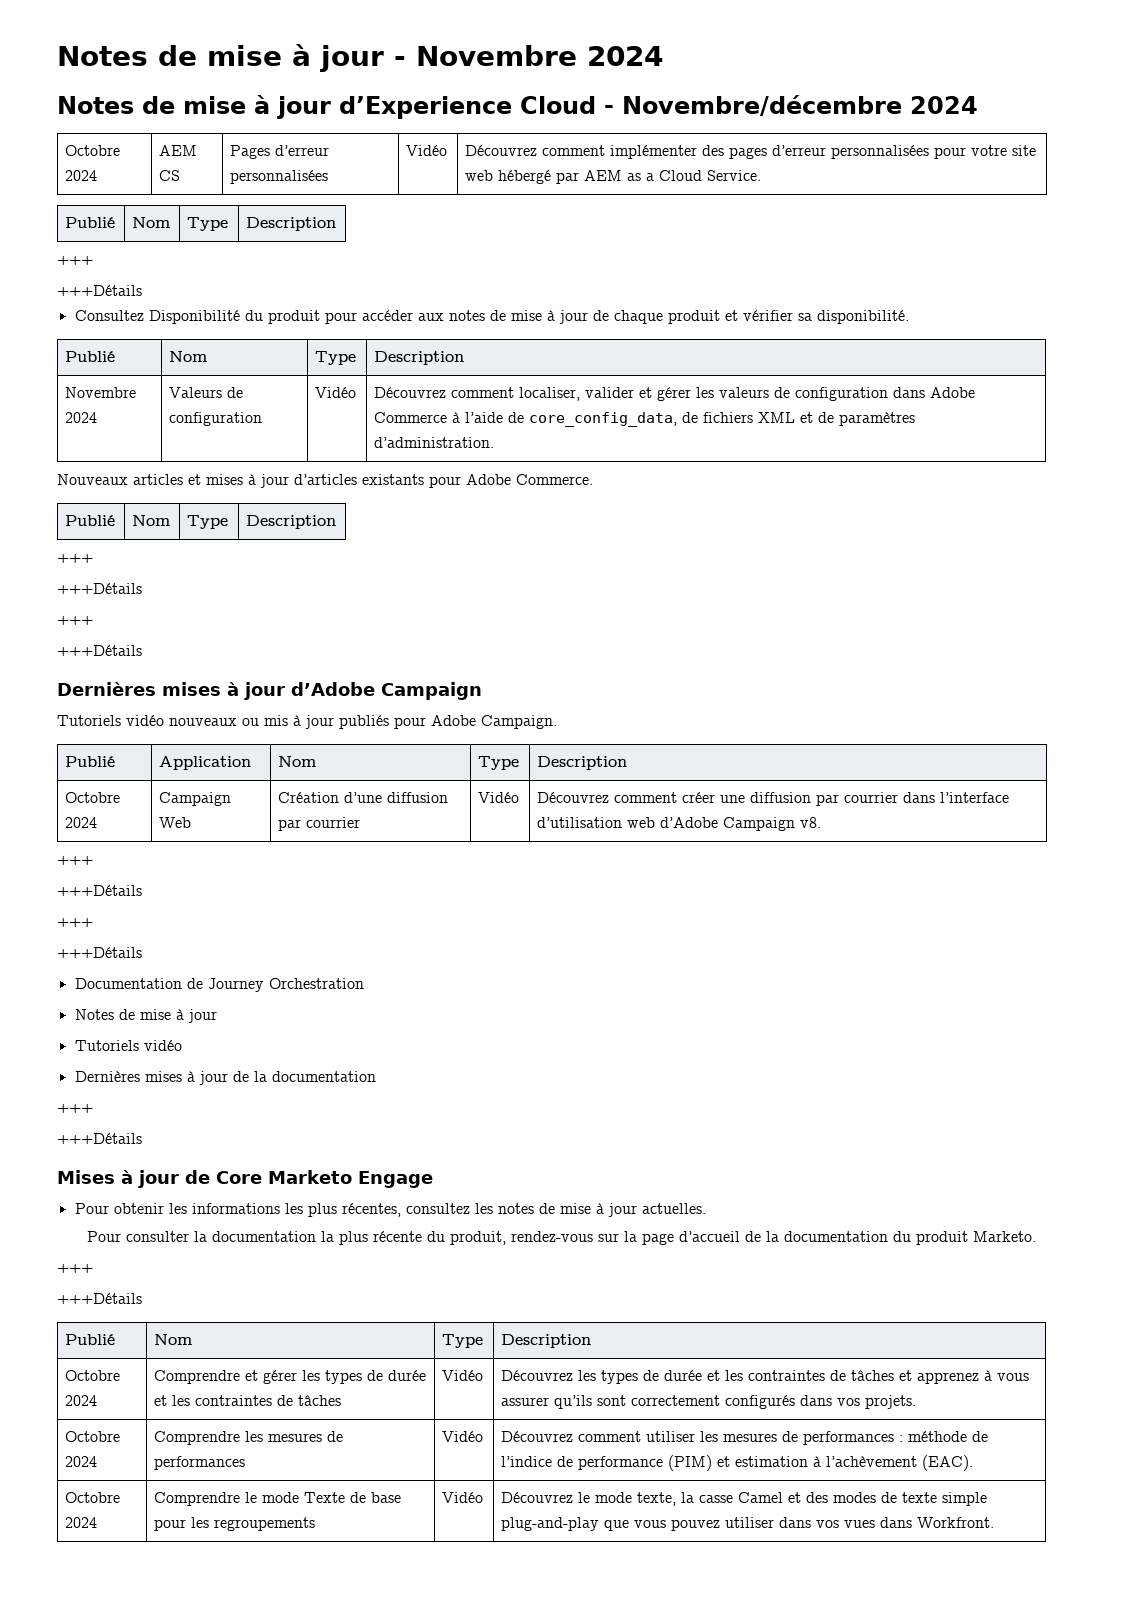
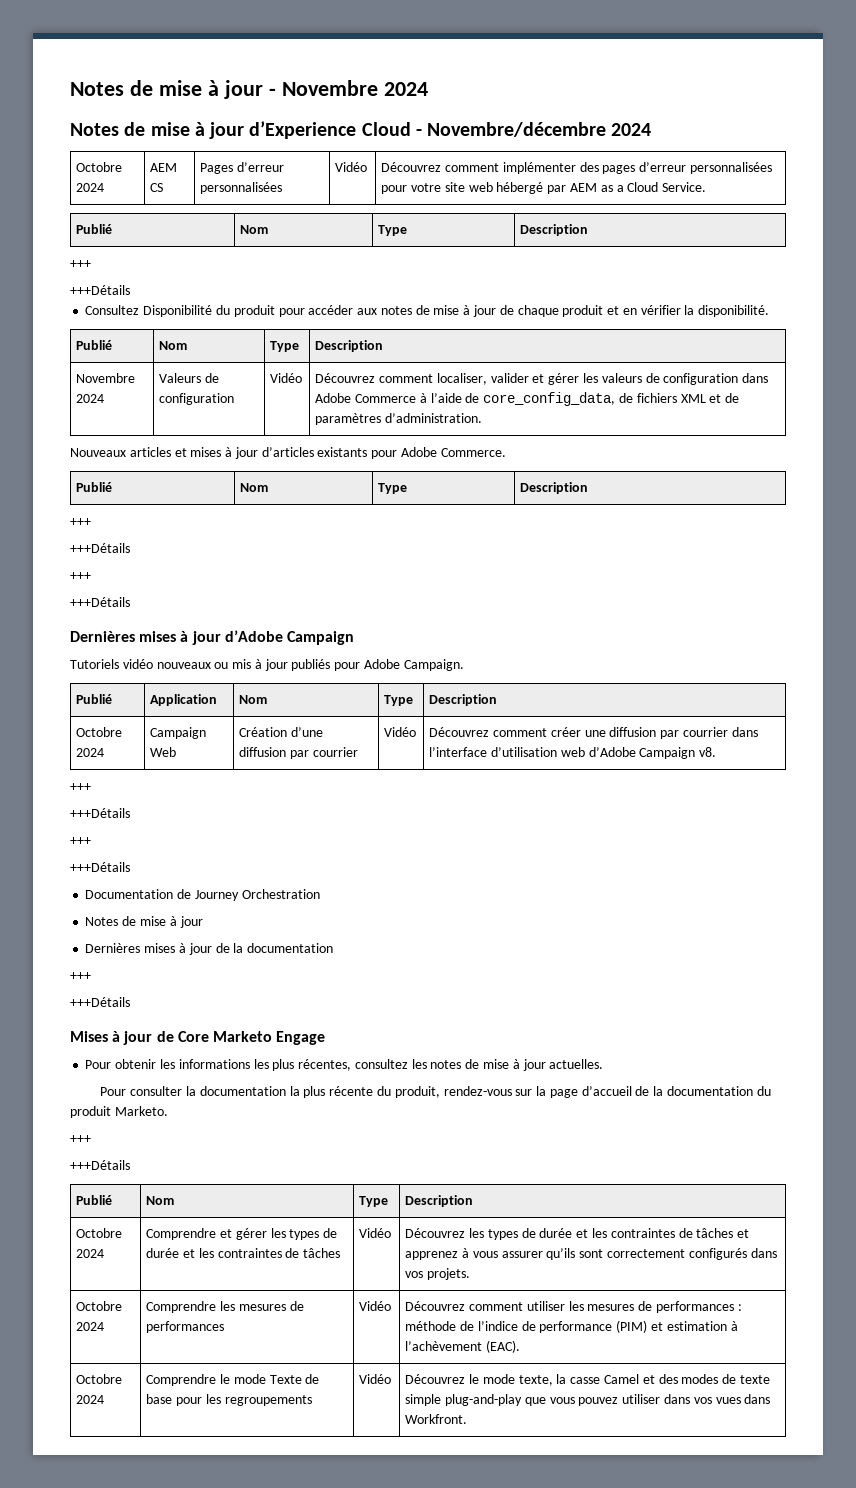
- Consultez Disponibilité du produit pour accéder aux notes de mise à jour de chaque produit et vérifier sa disponibilité.
+ Consultez Disponibilité du produit pour accéder aux notes de mise à jour de chaque produit et en vérifier la disponibilité.
  Documentation de Journey Orchestration
  Notes de mise à jour
- Tutoriels vidéo

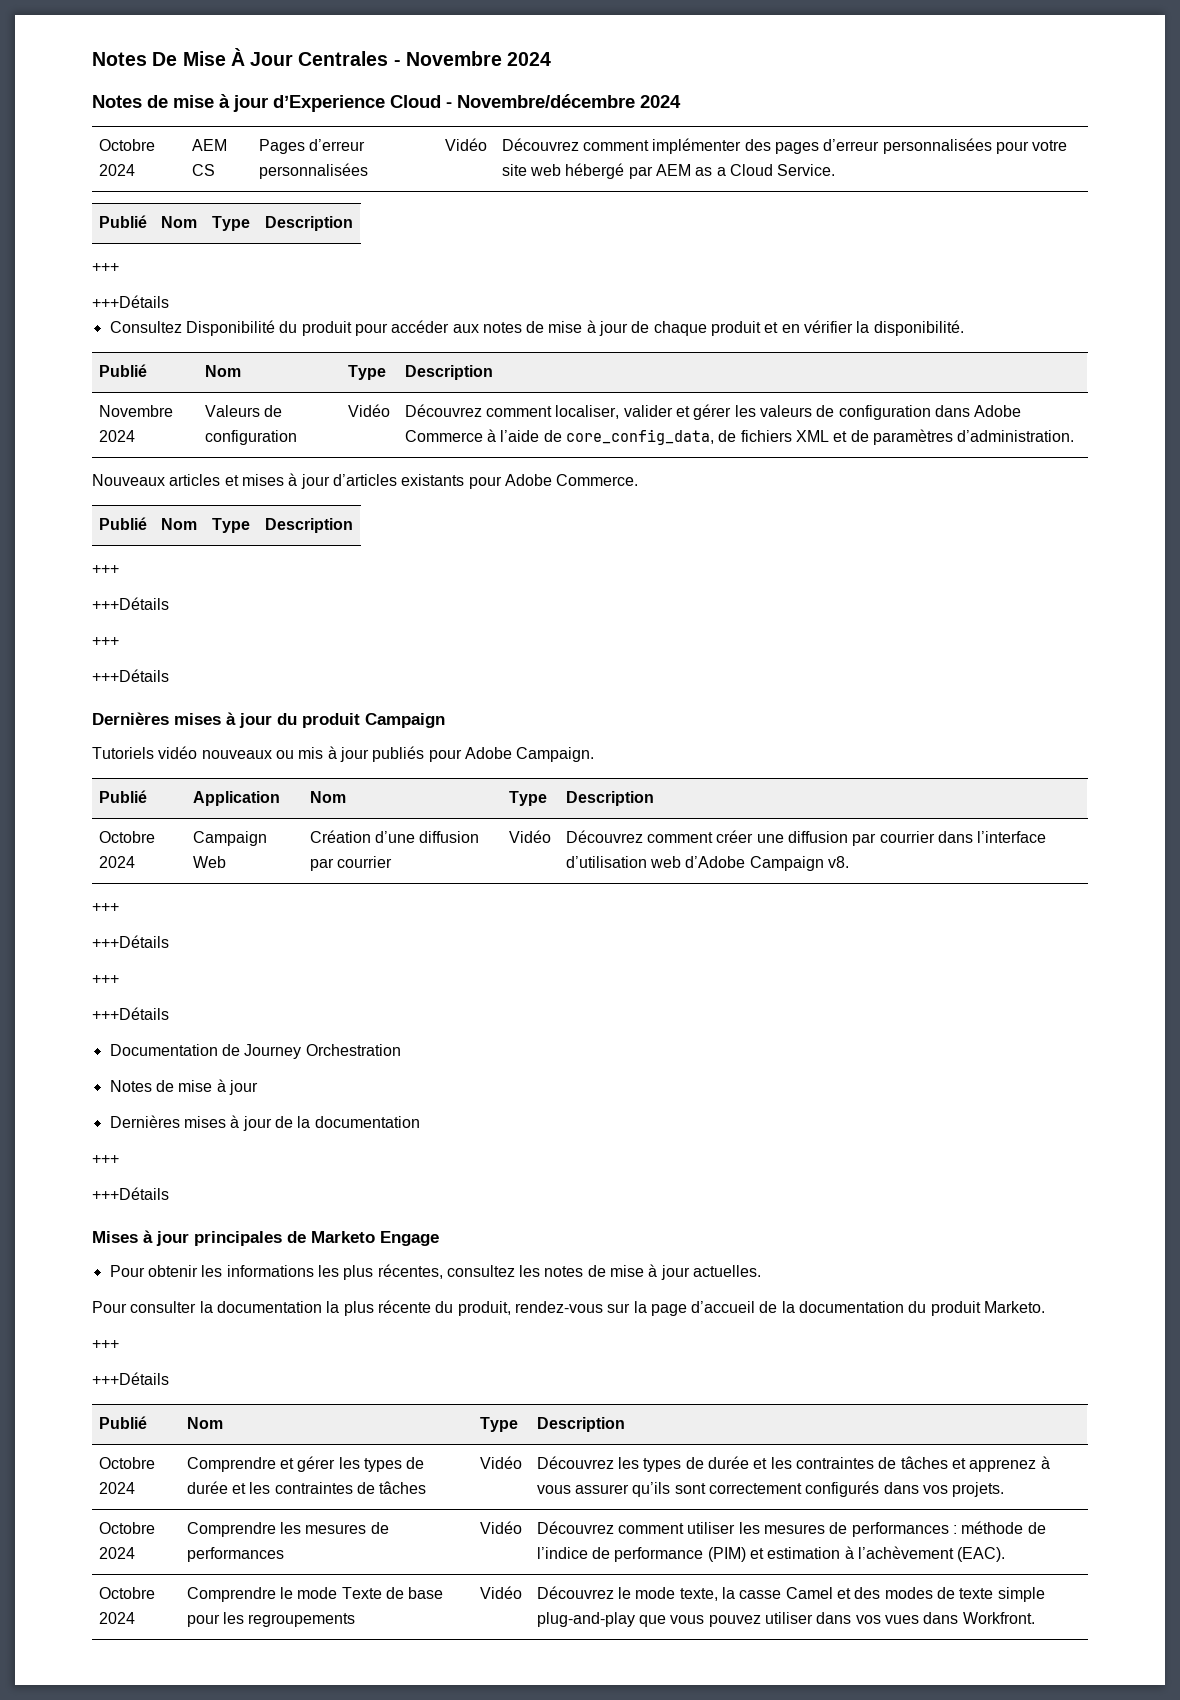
- Notes de mise à jour - Novembre 2024
+ Notes De Mise À Jour Centrales - Novembre 2024
- Dernières mises à jour d’Adobe Campaign
+ Dernières mises à jour du produit Campaign
- Mises à jour de Core Marketo Engage
+ Mises à jour principales de Marketo Engage

